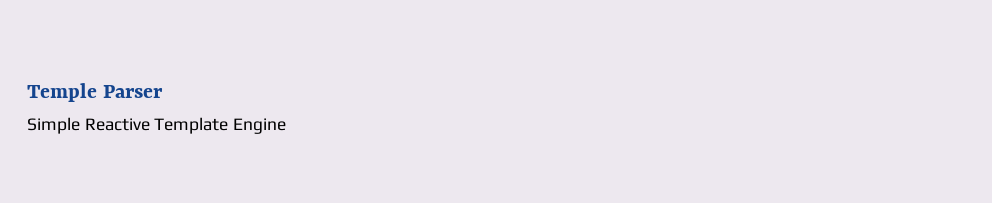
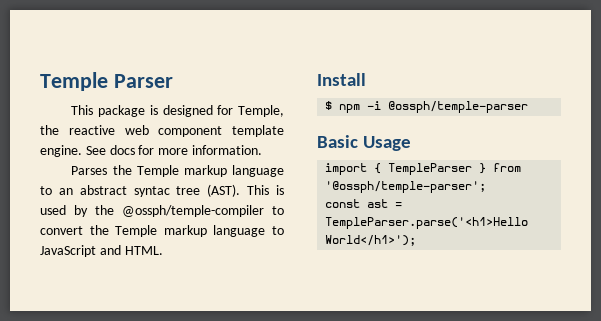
- Simple Reactive Template Engine
+ This package is designed for Temple, the reactive web component template engine. See docs for more information.
+ Parses the Temple markup language to an abstract syntac tree (AST). This is used by the @ossph/temple-compiler to convert the Temple markup language to JavaScript and HTML.
+ Install
+ $ npm -i @ossph/temple-parser
+ Basic Usage
+ import { TempleParser } from '@ossph/temple-parser';
+ const ast = TempleParser.parse('<h1>Hello World</h1>');

